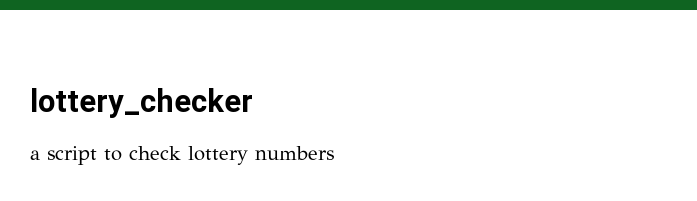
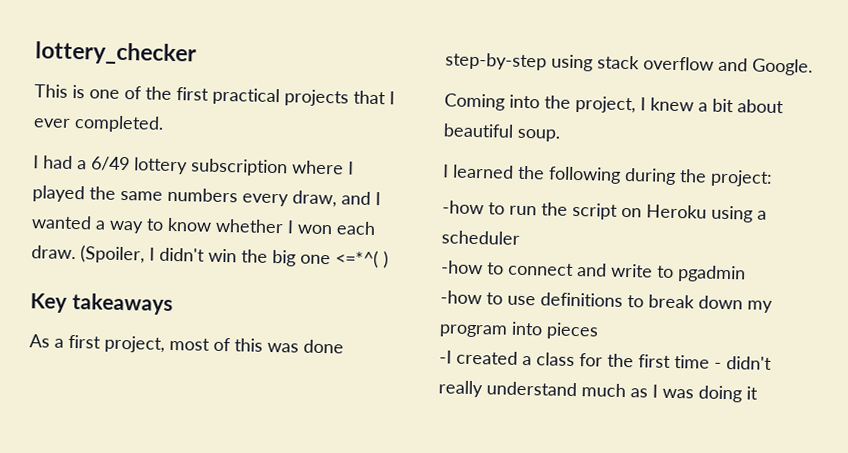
- a script to check lottery numbers
+ This is one of the first practical projects that I ever completed.
+ I had a 6/49 lottery subscription where I played the same numbers every draw, and I wanted a way to know whether I won each draw. (Spoiler, I didn't win the big one <=*^( )
+ Key takeaways
+ As a first project, most of this was done step-by-step using stack overflow and Google.
+ Coming into the project, I knew a bit about beautiful soup.
+ I learned the following during the project:
+ -how to run the script on Heroku using a scheduler
+ -how to connect and write to pgadmin
+ -how to use definitions to break down my program into pieces
+ -I created a class for the first time - didn't really understand much as I was doing it

